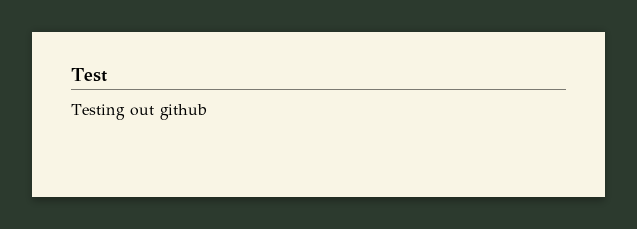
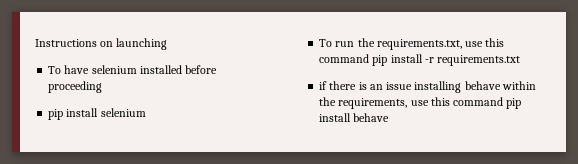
- Test
- Testing out github
+ Instructions on launching
+ To have selenium installed before proceeding
+ pip install selenium
+ To run the requirements.txt, use this command pip install -r requirements.txt
+ if there is an issue installing behave within the requirements, use this command pip install behave

